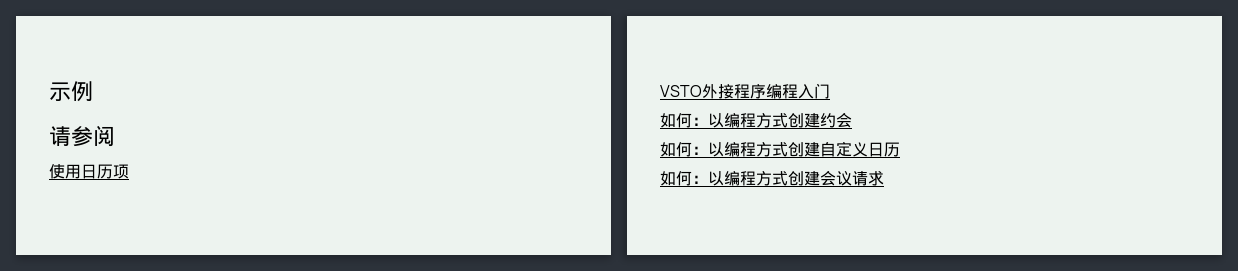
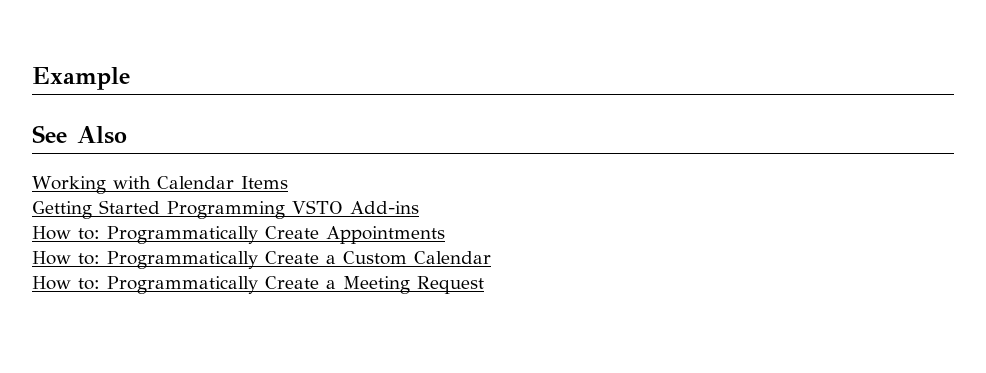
- 示例
- 请参阅
- 使用日历项
- VSTO外接程序编程入门
- 如何：以编程方式创建约会
- 如何：以编程方式创建自定义日历
- 如何：以编程方式创建会议请求
+ Example
+ See Also
+ Working with Calendar Items
+ Getting Started Programming VSTO Add-ins
+ How to: Programmatically Create Appointments
+ How to: Programmatically Create a Custom Calendar
+ How to: Programmatically Create a Meeting Request

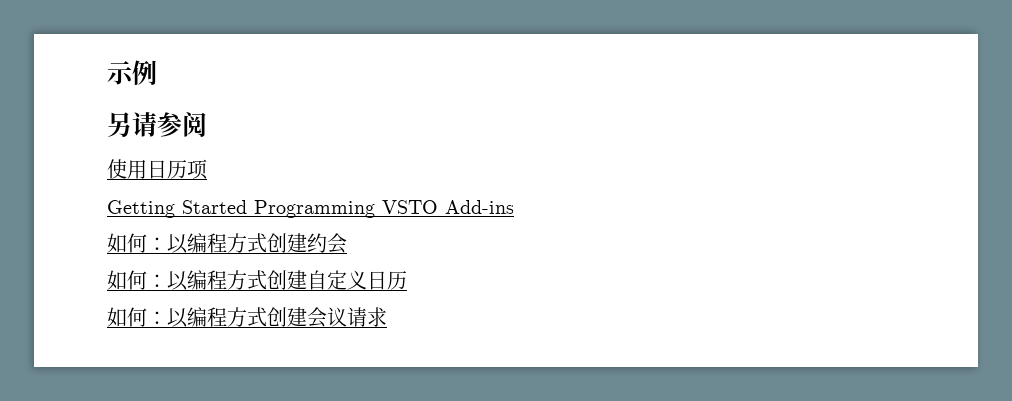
- Example
- See Also
- Working with Calendar Items
+ 示例
+ 另请参阅
+ 使用日历项
- How to: Programmatically Create Appointments
- How to: Programmatically Create a Custom Calendar
- How to: Programmatically Create a Meeting Request
+ 如何：以编程方式创建约会
+ 如何：以编程方式创建自定义日历
+ 如何：以编程方式创建会议请求

